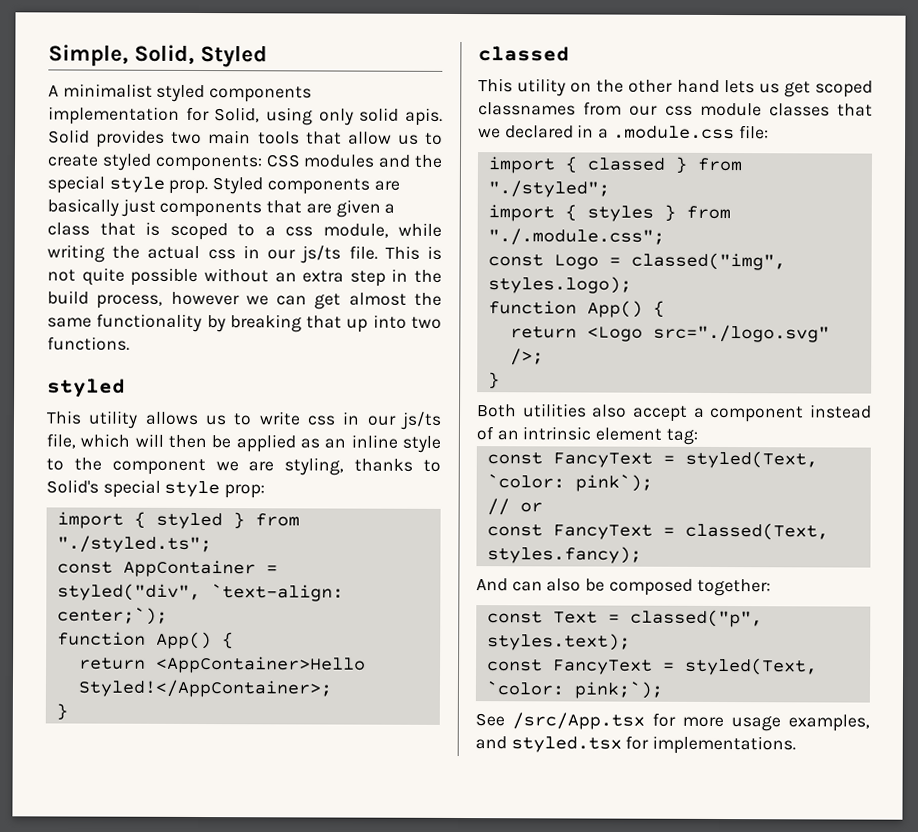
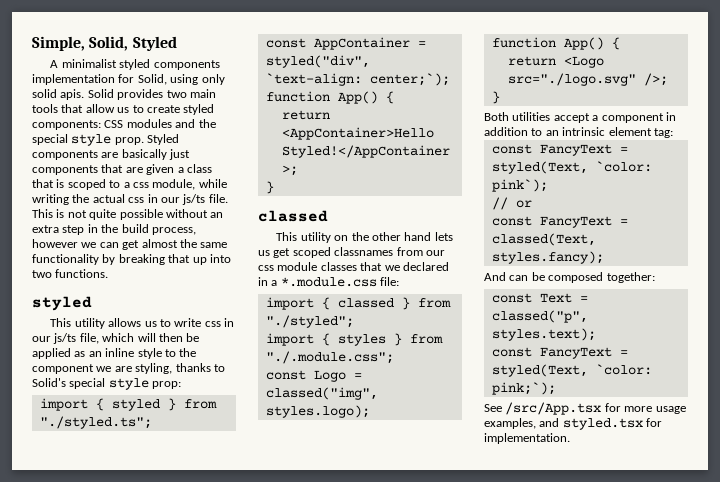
- This utility on the other hand lets us get scoped classnames from our css module classes that we declared in a .module.css file:
+ This utility on the other hand lets us get scoped classnames from our css module classes that we declared in a *.module.css file:
- Both utilities also accept a component instead of an intrinsic element tag:
+ Both utilities accept a component in addition to an intrinsic element tag:
- And can also be composed together:
+ And can be composed together:
- See /src/App.tsx for more usage examples, and styled.tsx for implementations.
+ See /src/App.tsx for more usage examples, and styled.tsx for implementation.

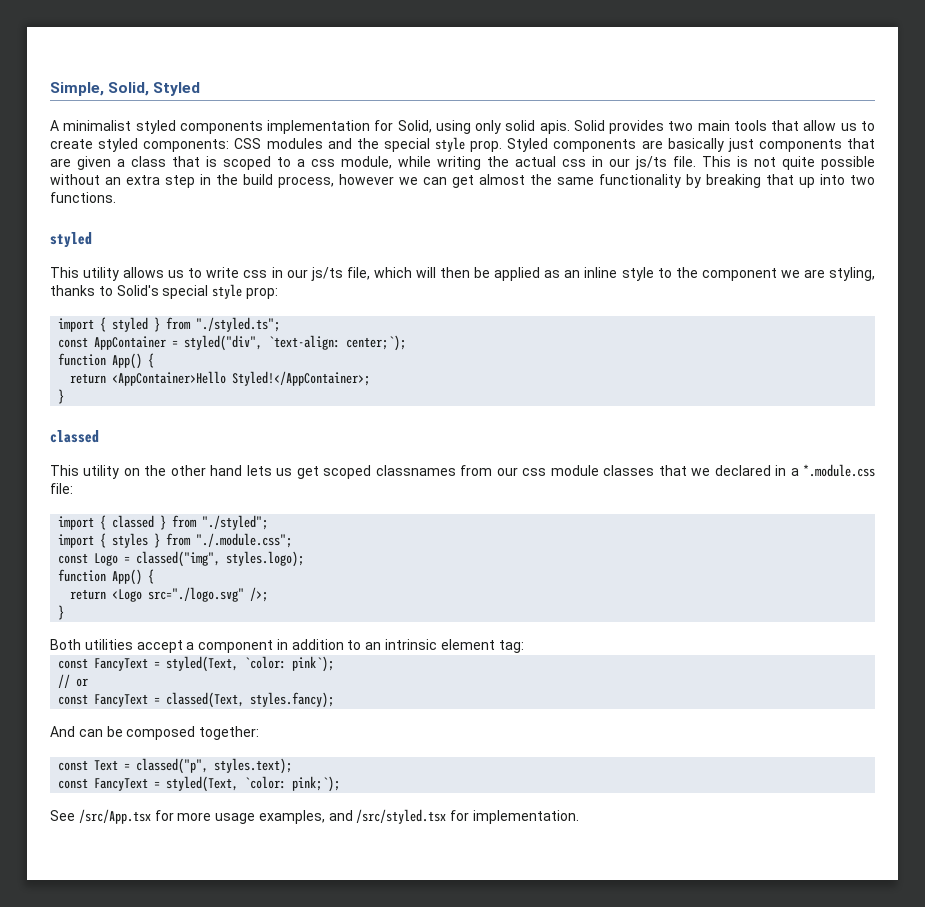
- See /src/App.tsx for more usage examples, and styled.tsx for implementation.
+ See /src/App.tsx for more usage examples, and /src/styled.tsx for implementation.

